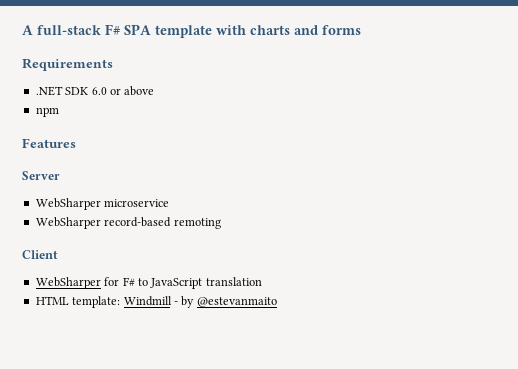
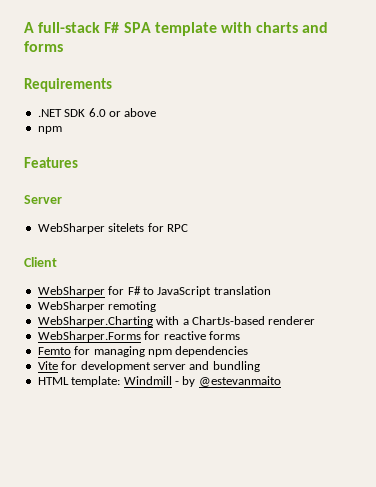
- WebSharper microservice
- WebSharper record-based remoting
+ WebSharper sitelets for RPC
+ WebSharper remoting
+ WebSharper.Charting with a ChartJs-based renderer
+ WebSharper.Forms for reactive forms
+ Femto for managing npm dependencies
+ Vite for development server and bundling

